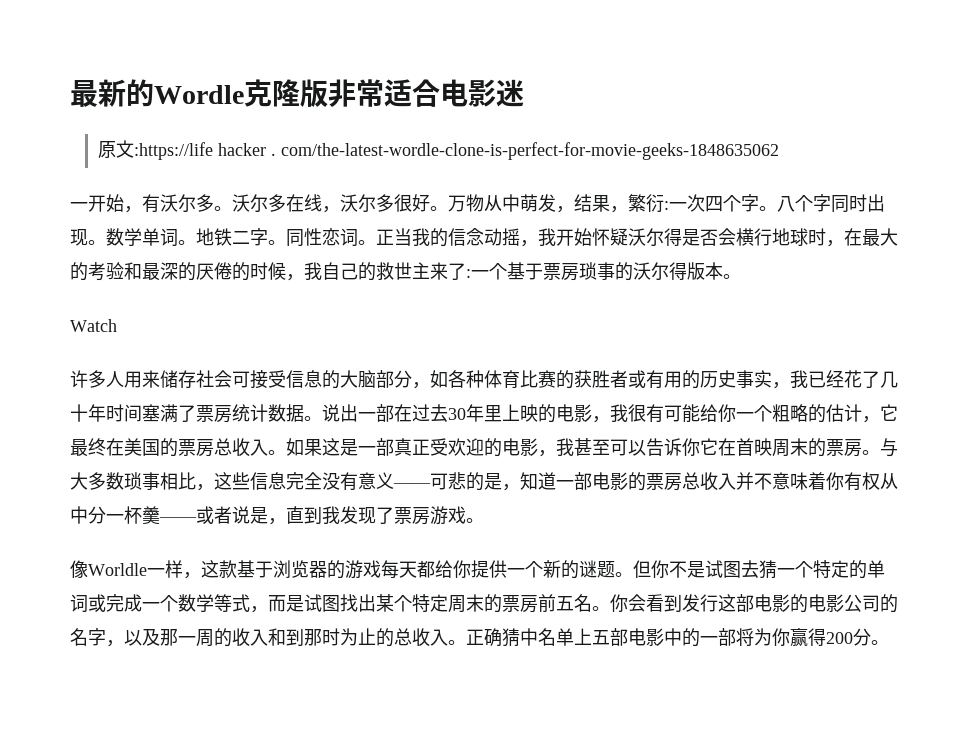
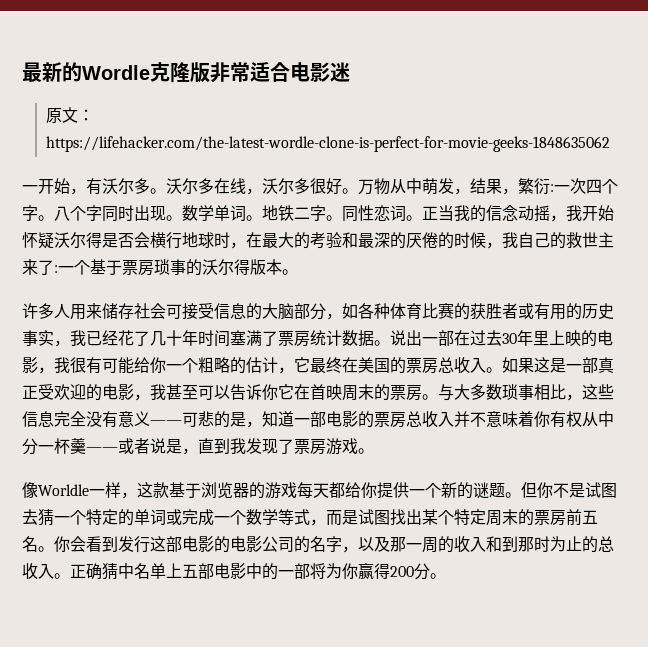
- 原文:https://life hacker . com/the-latest-wordle-clone-is-perfect-for-movie-geeks-1848635062
+ 原文：https://lifehacker.com/the-latest-wordle-clone-is-perfect-for-movie-geeks-1848635062
- Watch

